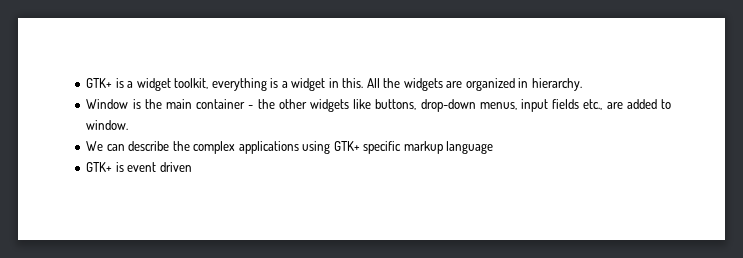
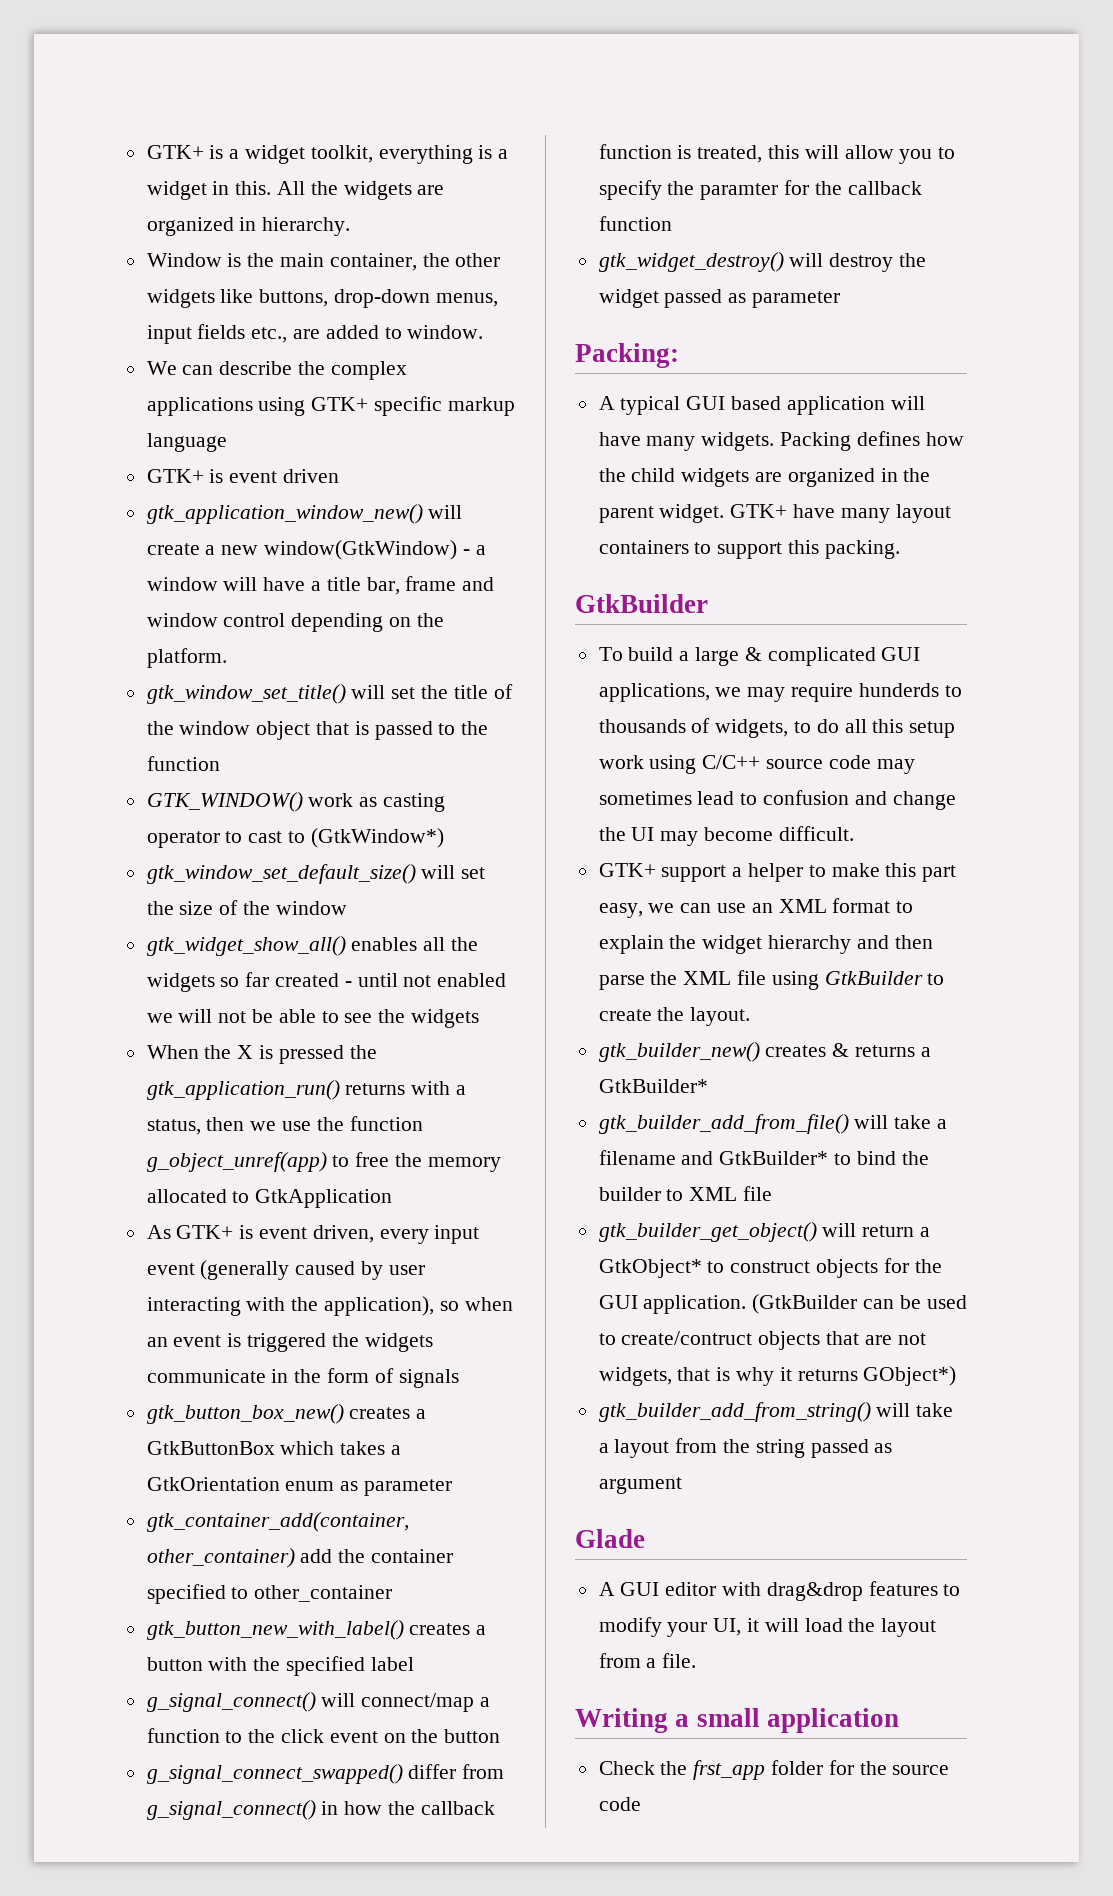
- Window is the main container - the other widgets like buttons, drop-down menus, input fields etc., are added to window.
+ Window is the main container, the other widgets like buttons, drop-down menus, input fields etc., are added to window.
+ gtk_application_window_new() will create a new window(GtkWindow) - a window will have a title bar, frame and window control depending on the platform.
+ gtk_window_set_title() will set the title of the window object that is passed to the function
+ GTK_WINDOW() work as casting operator to cast to (GtkWindow*)
+ gtk_window_set_default_size() will set the size of the window
+ gtk_widget_show_all() enables all the widgets so far created - until not enabled we will not be able to see the widgets
+ When the X is pressed the gtk_application_run() returns with a status, then we use the function g_object_unref(app) to free the memory allocated to GtkApplication
+ As GTK+ is event driven, every input event (generally caused by user interacting with the application), so when an event is triggered the widgets communicate in the form of signals
+ gtk_button_box_new() creates a GtkButtonBox which takes a GtkOrientation enum as parameter
+ gtk_container_add(container, other_container) add the container specified to other_container
+ gtk_button_new_with_label() creates a button with the specified label
+ g_signal_connect() will connect/map a function to the click event on the button
+ g_signal_connect_swapped() differ from g_signal_connect() in how the callback function is treated, this will allow you to specify the paramter for the callback function
+ gtk_widget_destroy() will destroy the widget passed as parameter
+ Packing:
+ A typical GUI based application will have many widgets. Packing defines how the child widgets are organized in the parent widget. GTK+ have many layout containers to support this packing.
+ GtkBuilder
+ To build a large & complicated GUI applications, we may require hunderds to thousands of widgets, to do all this setup work using C/C++ source code may sometimes lead to confusion and change the UI may become difficult.
+ GTK+ support a helper to make this part easy, we can use an XML format to explain the widget hierarchy and then parse the XML file using GtkBuilder to create the layout.
+ gtk_builder_new() creates & returns a GtkBuilder*
+ gtk_builder_add_from_file() will take a filename and GtkBuilder* to bind the builder to XML file
+ gtk_builder_get_object() will return a GtkObject* to construct objects for the GUI application. (GtkBuilder can be used to create/contruct objects that are not widgets, that is why it returns GObject*)
+ gtk_builder_add_from_string() will take a layout from the string passed as argument
+ Glade
+ A GUI editor with drag&drop features to modify your UI, it will load the layout from a file.
+ Writing a small application
+ Check the frst_app folder for the source code

